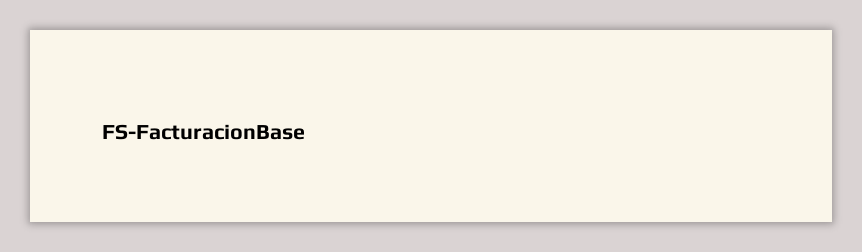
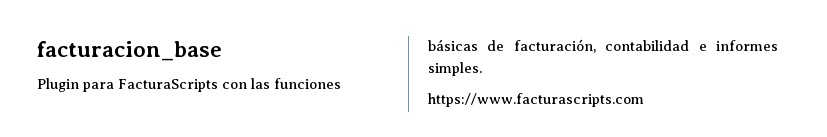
- FS-FacturacionBase
+ facturacion_base
+ Plugin para FacturaScripts con las funciones básicas de facturación, contabilidad e informes simples.
+ https://www.facturascripts.com

